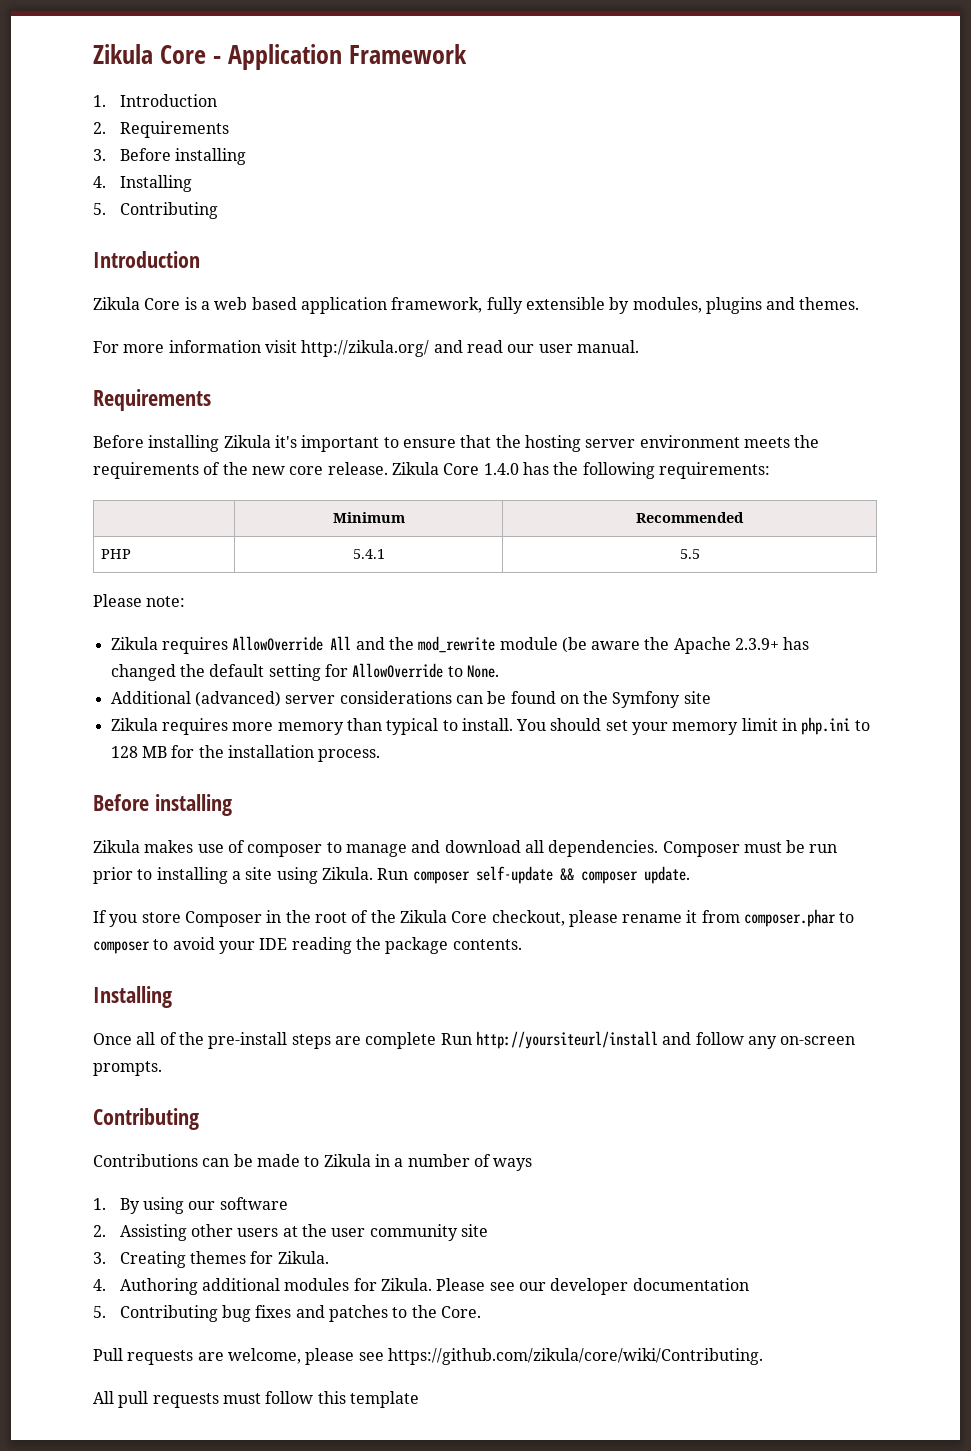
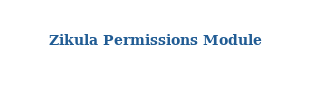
- Zikula Core - Application Framework
- 1. Introduction
- 2. Requirements
- 3. Before installing
- 4. Installing
- 5. Contributing
- Introduction
- Zikula Core is a web based application framework, fully extensible by modules, plugins and themes.
- For more information visit http://zikula.org/ and read our user manual.
- Requirements
- Before installing Zikula it's important to ensure that the hosting server environment meets the requirements of the new core release. Zikula Core 1.4.0 has the following requirements:
- | Minimum | Recommended
- PHP | 5.4.1 | 5.5
- Please note:
- Zikula requires AllowOverride All and the mod_rewrite module (be aware the Apache 2.3.9+ has changed the default setting for AllowOverride to None.
- Additional (advanced) server considerations can be found on the Symfony site
- Zikula requires more memory than typical to install. You should set your memory limit in php.ini to 128 MB for the installation process.
- Before installing
- Zikula makes use of composer to manage and download all dependencies. Composer must be run prior to installing a site using Zikula. Run composer self-update && composer update.
- If you store Composer in the root of the Zikula Core checkout, please rename it from composer.phar to composer to avoid your IDE reading the package contents.
- Installing
- Once all of the pre-install steps are complete Run http://yoursiteurl/install and follow any on-screen prompts.
- Contributing
- Contributions can be made to Zikula in a number of ways
- 1. By using our software
- 2. Assisting other users at the user community site
- 3. Creating themes for Zikula.
- 4. Authoring additional modules for Zikula. Please see our developer documentation
- 5. Contributing bug fixes and patches to the Core.
- Pull requests are welcome, please see https://github.com/zikula/core/wiki/Contributing.
- All pull requests must follow this template
+ Zikula Permissions Module

